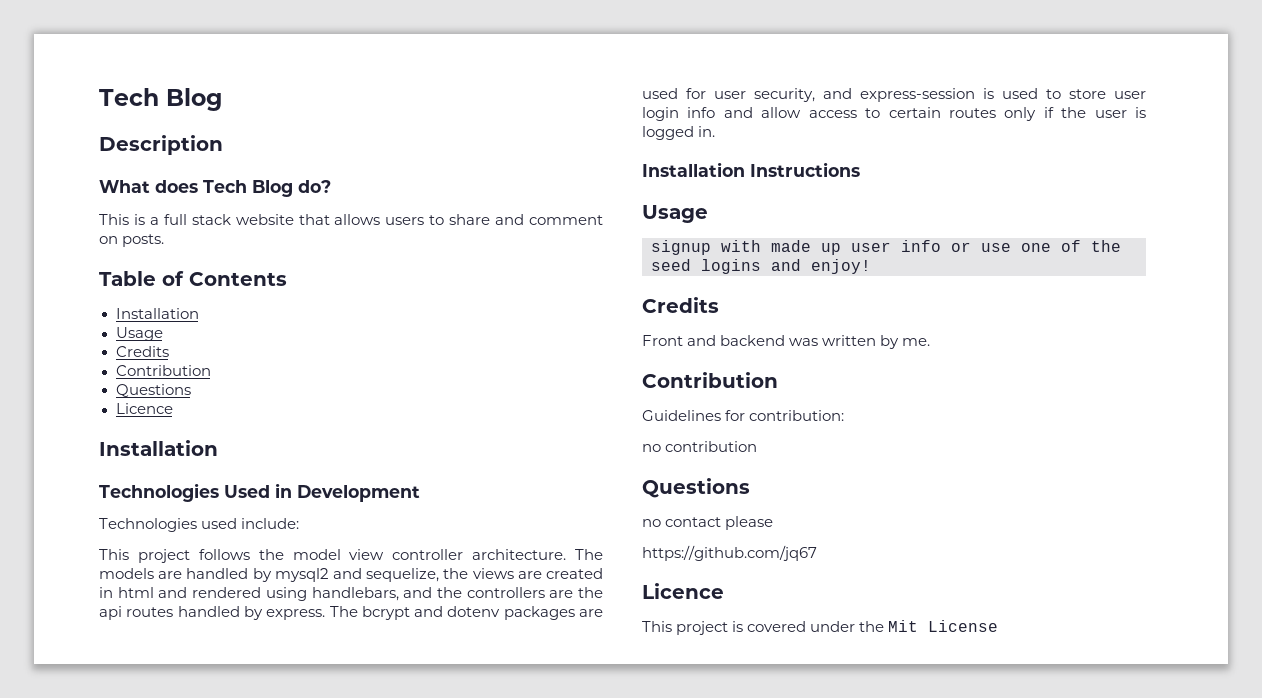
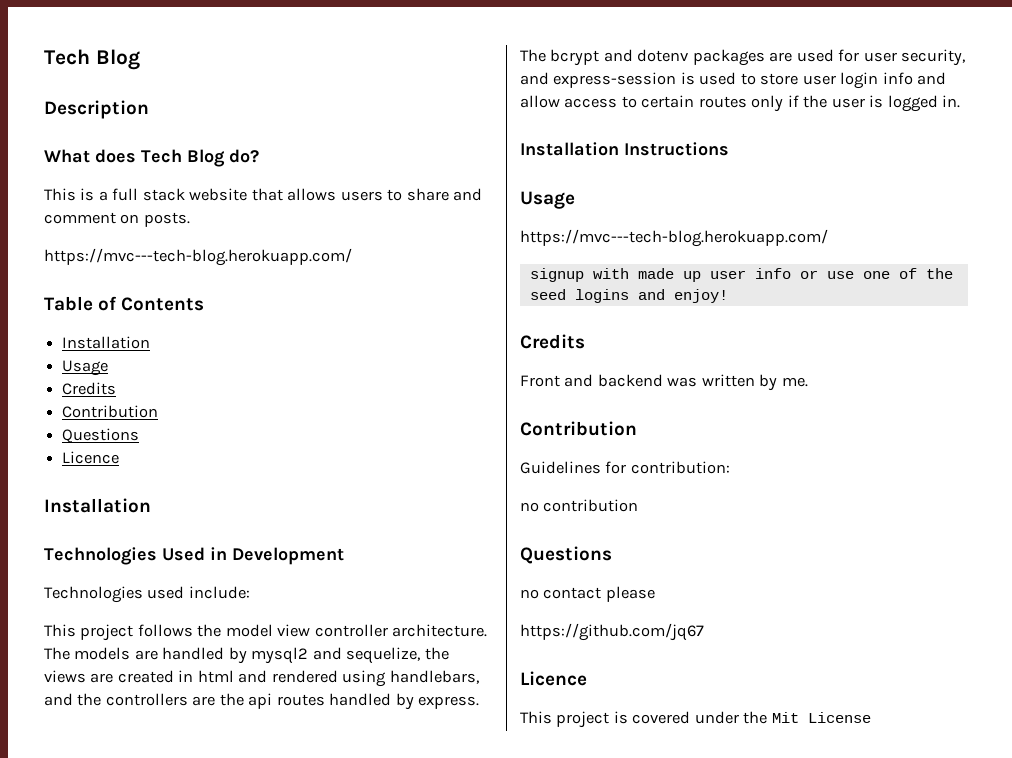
  This is a full stack website that allows users to share and comment on posts.
+ https://mvc---tech-blog.herokuapp.com/
  Installation Instructions
  Usage
+ https://mvc---tech-blog.herokuapp.com/

